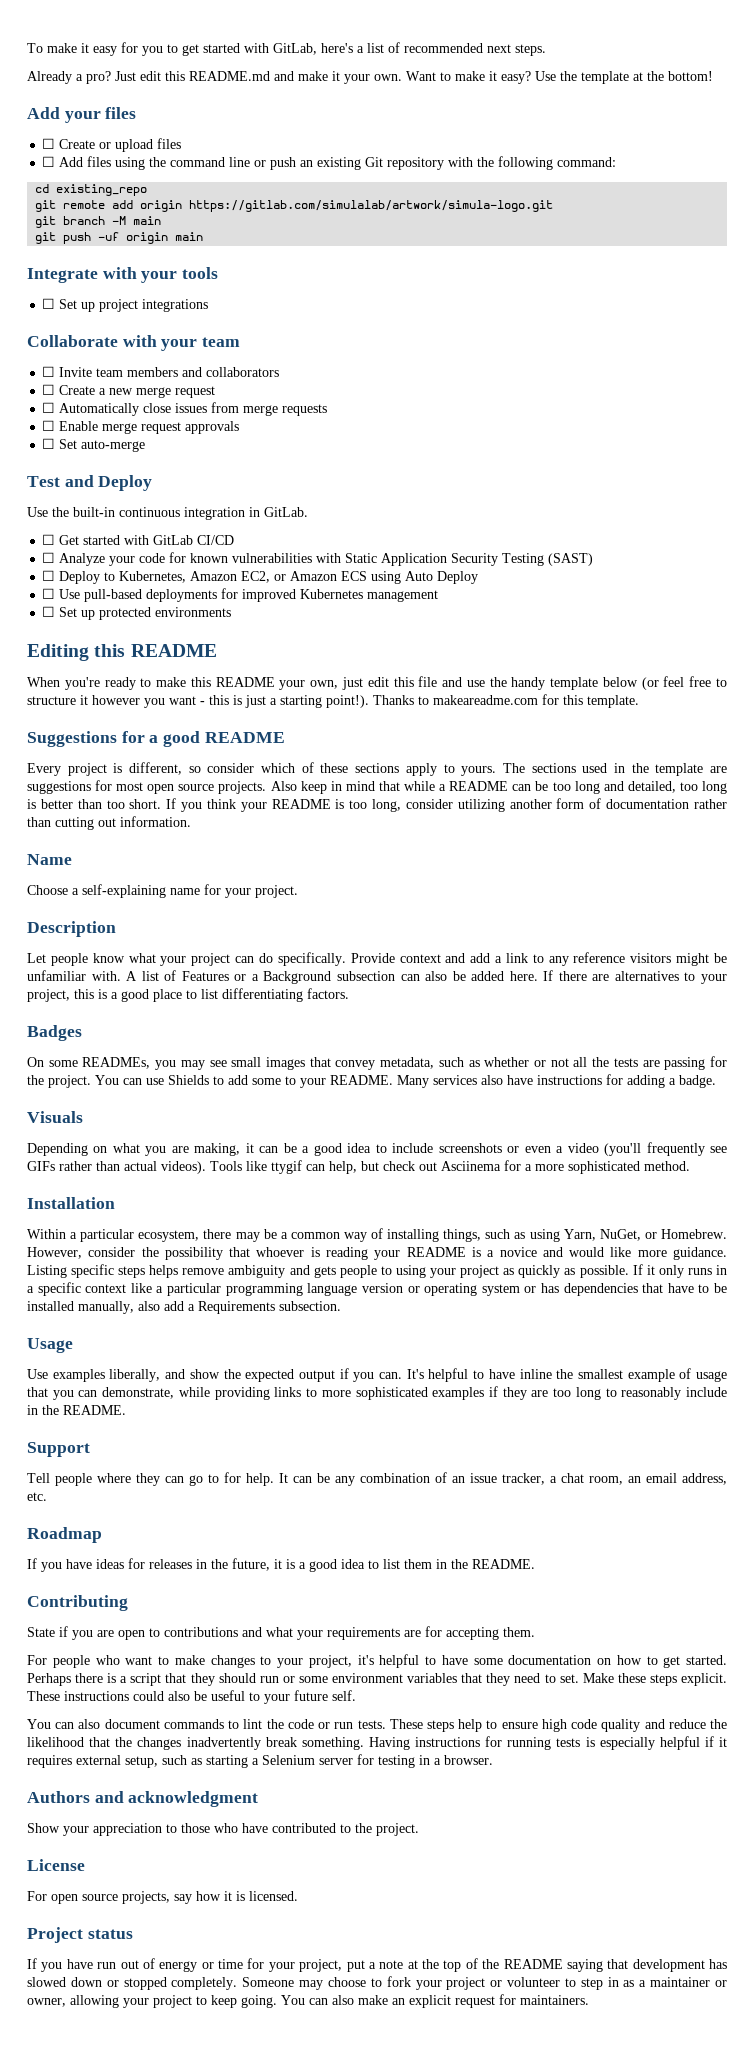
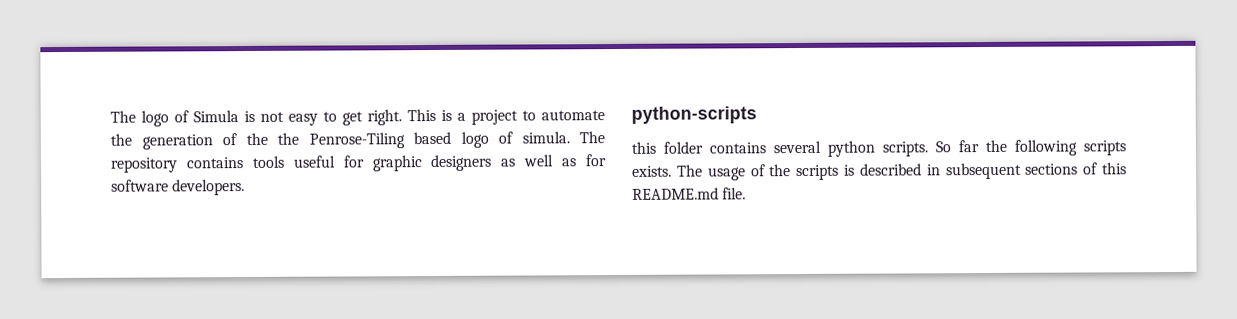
- To make it easy for you to get started with GitLab, here's a list of recommended next steps.
- Already a pro? Just edit this README.md and make it your own. Want to make it easy? Use the template at the bottom!
- Add your files
- ☐ Create or upload files
- ☐ Add files using the command line or push an existing Git repository with the following command:
- cd existing_repo
- git remote add origin https://gitlab.com/simulalab/artwork/simula-logo.git
- git branch -M main
- git push -uf origin main
- Integrate with your tools
- ☐ Set up project integrations
- Collaborate with your team
- ☐ Invite team members and collaborators
- ☐ Create a new merge request
- ☐ Automatically close issues from merge requests
- ☐ Enable merge request approvals
- ☐ Set auto-merge
- Test and Deploy
- Use the built-in continuous integration in GitLab.
- ☐ Get started with GitLab CI/CD
- ☐ Analyze your code for known vulnerabilities with Static Application Security Testing (SAST)
- ☐ Deploy to Kubernetes, Amazon EC2, or Amazon ECS using Auto Deploy
- ☐ Use pull-based deployments for improved Kubernetes management
- ☐ Set up protected environments
- Editing this README
- When you're ready to make this README your own, just edit this file and use the handy template below (or feel free to structure it however you want - this is just a starting point!). Thanks to makeareadme.com for this template.
- Suggestions for a good README
- Every project is different, so consider which of these sections apply to yours. The sections used in the template are suggestions for most open source projects. Also keep in mind that while a README can be too long and detailed, too long is better than too short. If you think your README is too long, consider utilizing another form of documentation rather than cutting out information.
- Name
- Choose a self-explaining name for your project.
- Description
- Let people know what your project can do specifically. Provide context and add a link to any reference visitors might be unfamiliar with. A list of Features or a Background subsection can also be added here. If there are alternatives to your project, this is a good place to list differentiating factors.
- Badges
- On some READMEs, you may see small images that convey metadata, such as whether or not all the tests are passing for the project. You can use Shields to add some to your README. Many services also have instructions for adding a badge.
- Visuals
- Depending on what you are making, it can be a good idea to include screenshots or even a video (you'll frequently see GIFs rather than actual videos). Tools like ttygif can help, but check out Asciinema for a more sophisticated method.
- Installation
- Within a particular ecosystem, there may be a common way of installing things, such as using Yarn, NuGet, or Homebrew. However, consider the possibility that whoever is reading your README is a novice and would like more guidance. Listing specific steps helps remove ambiguity and gets people to using your project as quickly as possible. If it only runs in a specific context like a particular programming language version or operating system or has dependencies that have to be installed manually, also add a Requirements subsection.
- Usage
- Use examples liberally, and show the expected output if you can. It's helpful to have inline the smallest example of usage that you can demonstrate, while providing links to more sophisticated examples if they are too long to reasonably include in the README.
- Support
- Tell people where they can go to for help. It can be any combination of an issue tracker, a chat room, an email address, etc.
- Roadmap
- If you have ideas for releases in the future, it is a good idea to list them in the README.
- Contributing
- State if you are open to contributions and what your requirements are for accepting them.
- For people who want to make changes to your project, it's helpful to have some documentation on how to get started. Perhaps there is a script that they should run or some environment variables that they need to set. Make these steps explicit. These instructions could also be useful to your future self.
- You can also document commands to lint the code or run tests. These steps help to ensure high code quality and reduce the likelihood that the changes inadvertently break something. Having instructions for running tests is especially helpful if it requires external setup, such as starting a Selenium server for testing in a browser.
- Authors and acknowledgment
- Show your appreciation to those who have contributed to the project.
- License
- For open source projects, say how it is licensed.
- Project status
- If you have run out of energy or time for your project, put a note at the top of the README saying that development has slowed down or stopped completely. Someone may choose to fork your project or volunteer to step in as a maintainer or owner, allowing your project to keep going. You can also make an explicit request for maintainers.
+ The logo of Simula is not easy to get right. This is a project to automate the generation of the the Penrose-Tiling based logo of simula. The repository contains tools useful for graphic designers as well as for software developers.
+ python-scripts
+ this folder contains several python scripts. So far the following scripts exists. The usage of the scripts is described in subsequent sections of this README.md file.

